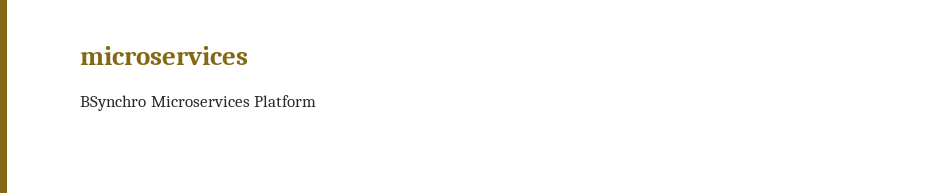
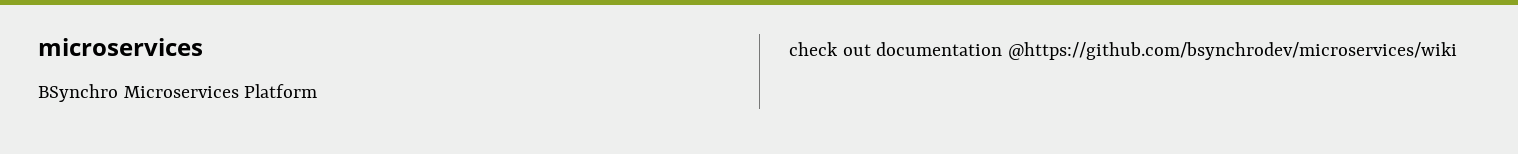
+ check out documentation @https://github.com/bsynchrodev/microservices/wiki

